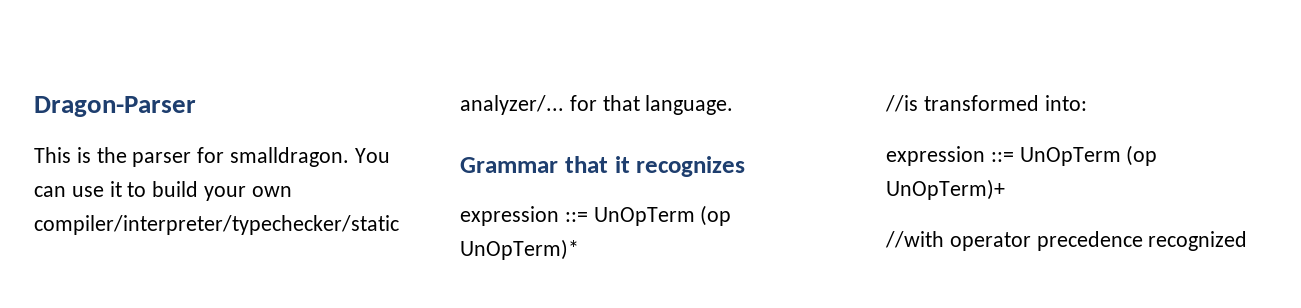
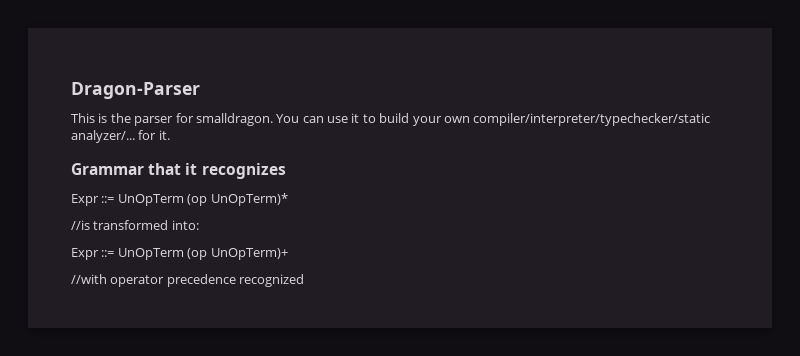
- You can use it to build your own compiler/interpreter/typechecker/static analyzer/... for that language.
+ You can use it to build your own compiler/interpreter/typechecker/static analyzer/... for it.
- expression ::= UnOpTerm (op UnOpTerm)*
+ Expr ::= UnOpTerm (op UnOpTerm)*
- expression ::= UnOpTerm (op UnOpTerm)+
+ Expr ::= UnOpTerm (op UnOpTerm)+

